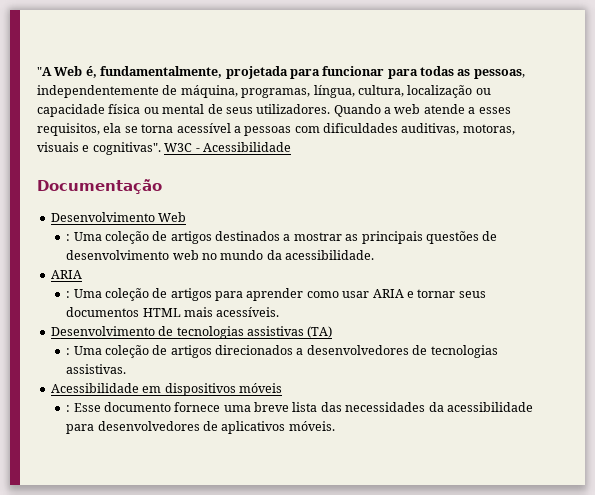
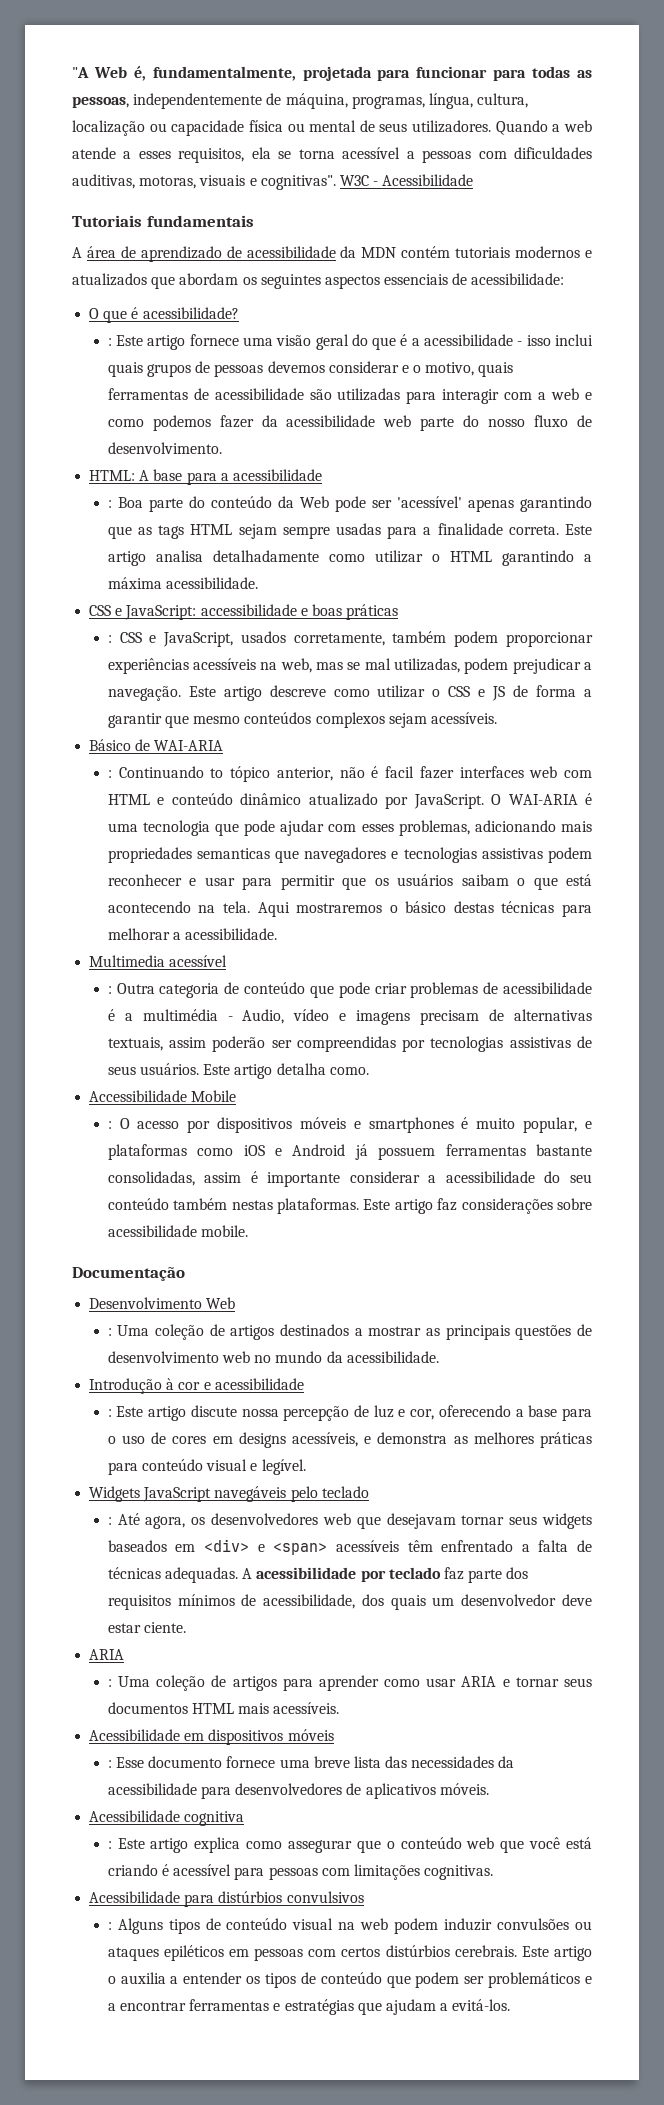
+ Tutoriais fundamentais
+ A área de aprendizado de acessibilidade da MDN contém tutoriais modernos e atualizados que abordam os seguintes aspectos essenciais de acessibilidade:
+ O que é acessibilidade?
+ : Este artigo fornece uma visão geral do que é a acessibilidade - isso inclui quais grupos de pessoas devemos considerar e o motivo, quais ferramentas de acessibilidade são utilizadas para interagir com a web e como podemos fazer da acessibilidade web parte do nosso fluxo de desenvolvimento.
+ HTML: A base para a acessibilidade
+ : Boa parte do conteúdo da Web pode ser 'acessível' apenas garantindo que as tags HTML sejam sempre usadas para a finalidade correta. Este artigo analisa detalhadamente como utilizar o HTML garantindo a máxima acessibilidade.
+ CSS e JavaScript: accessibilidade e boas práticas
+ : CSS e JavaScript, usados corretamente, também podem proporcionar experiências acessíveis na web, mas se mal utilizadas, podem prejudicar a navegação. Este artigo descreve como utilizar o CSS e JS de forma a garantir que mesmo conteúdos complexos sejam acessíveis.
+ Básico de WAI-ARIA
+ : Continuando to tópico anterior, não é facil fazer interfaces web com HTML e conteúdo dinâmico atualizado por JavaScript. O WAI-ARIA é uma tecnologia que pode ajudar com esses problemas, adicionando mais propriedades semanticas que navegadores e tecnologias assistivas podem reconhecer e usar para permitir que os usuários saibam o que está acontecendo na tela. Aqui mostraremos o básico destas técnicas para melhorar a acessibilidade.
+ Multimedia acessível
+ : Outra categoria de conteúdo que pode criar problemas de acessibilidade é a multimédia - Audio, vídeo e imagens precisam de alternativas textuais, assim poderão ser compreendidas por tecnologias assistivas de seus usuários. Este artigo detalha como.
+ Accessibilidade Mobile
+ : O acesso por dispositivos móveis e smartphones é muito popular, e plataformas como iOS e Android já possuem ferramentas bastante consolidadas, assim é importante considerar a acessibilidade do seu conteúdo também nestas plataformas. Este artigo faz considerações sobre acessibilidade mobile.
+ Introdução à cor e acessibilidade
+ : Este artigo discute nossa percepção de luz e cor, oferecendo a base para o uso de cores em designs acessíveis, e demonstra as melhores práticas para conteúdo visual e legível.
+ Widgets JavaScript navegáveis pelo teclado
+ : Até agora, os desenvolvedores web que desejavam tornar seus widgets baseados em <div> e <span> acessíveis têm enfrentado a falta de técnicas adequadas. A acessibilidade por teclado faz parte dos requisitos mínimos de acessibilidade, dos quais um desenvolvedor deve estar ciente.
- Desenvolvimento de tecnologias assistivas (TA)
- : Uma coleção de artigos direcionados a desenvolvedores de tecnologias assistivas.
+ Acessibilidade cognitiva
+ : Este artigo explica como assegurar que o conteúdo web que você está criando é acessível para pessoas com limitações cognitivas.
+ Acessibilidade para distúrbios convulsivos
+ : Alguns tipos de conteúdo visual na web podem induzir convulsões ou ataques epiléticos em pessoas com certos distúrbios cerebrais. Este artigo o auxilia a entender os tipos de conteúdo que podem ser problemáticos e a encontrar ferramentas e estratégias que ajudam a evitá-los.

